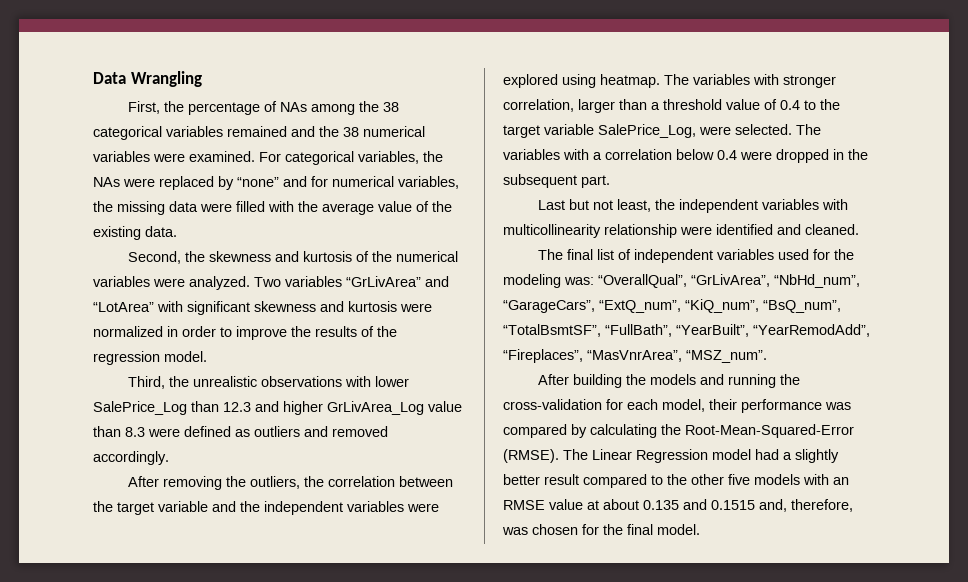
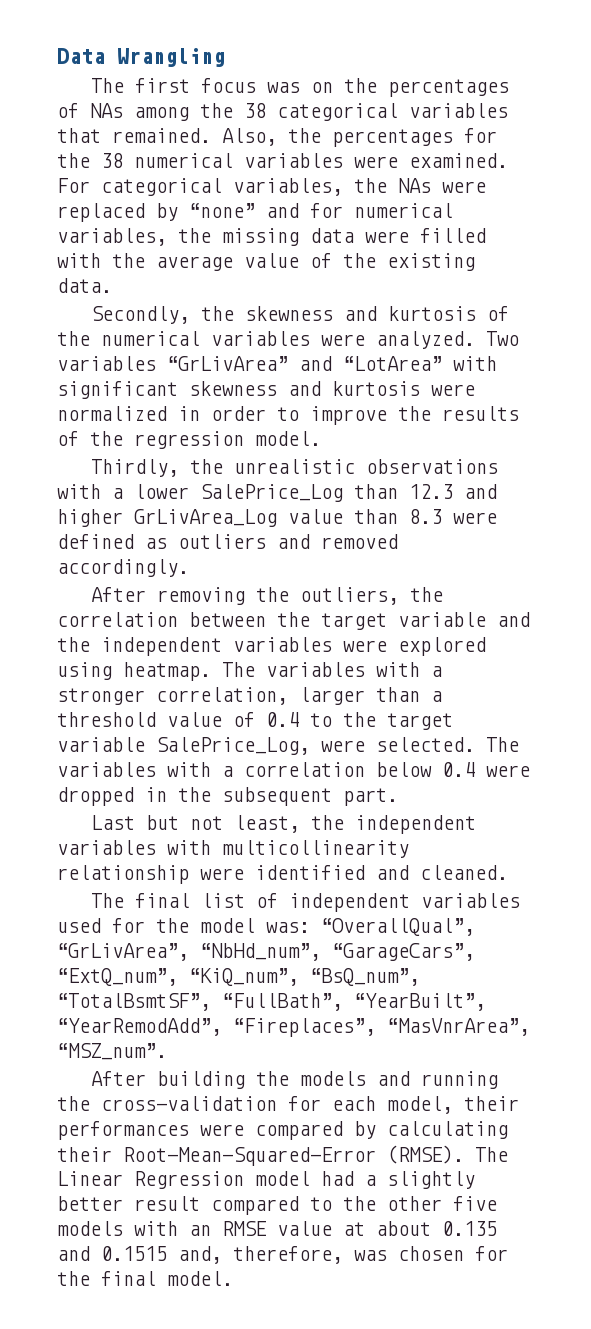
- First, the percentage of NAs among the 38 categorical variables remained and the 38 numerical variables were examined.
+ The first focus was on the percentages of NAs among the 38 categorical variables that remained. Also, the percentages for the 38 numerical variables were examined.
- Second, the skewness and kurtosis of the numerical variables were analyzed.
+ Secondly, the skewness and kurtosis of the numerical variables were analyzed.
- Third, the unrealistic observations with lower SalePrice_Log than 12.3 and higher GrLivArea_Log value than 8.3 were defined as outliers and removed accordingly.
+ Thirdly, the unrealistic observations with a lower SalePrice_Log than 12.3 and higher GrLivArea_Log value than 8.3 were defined as outliers and removed accordingly.
- The variables with stronger correlation, larger than a threshold value of 0.4 to the target variable SalePrice_Log, were selected.
+ The variables with a stronger correlation, larger than a threshold value of 0.4 to the target variable SalePrice_Log, were selected.
- The final list of independent variables used for the modeling was: “OverallQual”, “GrLivArea”, “NbHd_num”, “GarageCars”, “ExtQ_num”, “KiQ_num”, “BsQ_num”, “TotalBsmtSF”, “FullBath”, “YearBuilt”, “YearRemodAdd”, “Fireplaces”, “MasVnrArea”, “MSZ_num”.
+ The final list of independent variables used for the model was: “OverallQual”, “GrLivArea”, “NbHd_num”, “GarageCars”, “ExtQ_num”, “KiQ_num”, “BsQ_num”, “TotalBsmtSF”, “FullBath”, “YearBuilt”, “YearRemodAdd”, “Fireplaces”, “MasVnrArea”, “MSZ_num”.
- After building the models and running the cross-validation for each model, their performance was compared by calculating the Root-Mean-Squared-Error (RMSE).
+ After building the models and running the cross-validation for each model, their performances were compared by calculating their Root-Mean-Squared-Error (RMSE).

